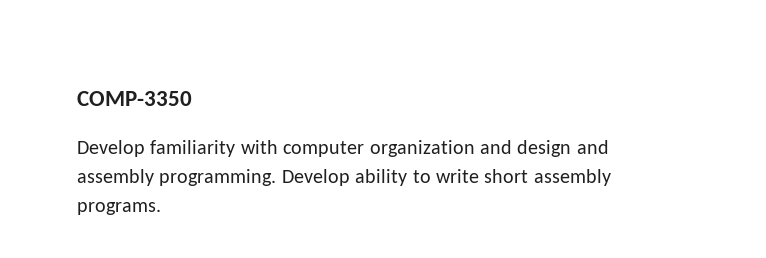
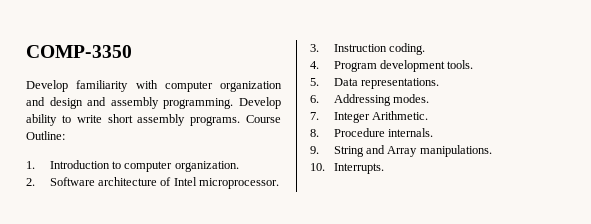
+ Course Outline:
+ 1. Introduction to computer organization.
+ 2. Software architecture of Intel microprocessor.
+ 3. Instruction coding.
+ 4. Program development tools.
+ 5. Data representations.
+ 6. Addressing modes.
+ 7. Integer Arithmetic.
+ 8. Procedure internals.
+ 9. String and Array manipulations.
+ 10. Interrupts.

